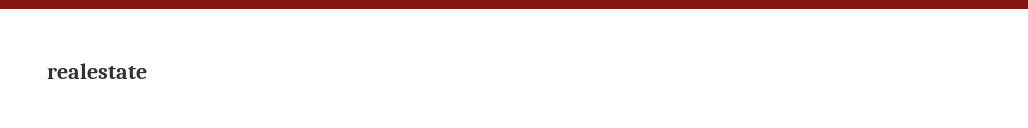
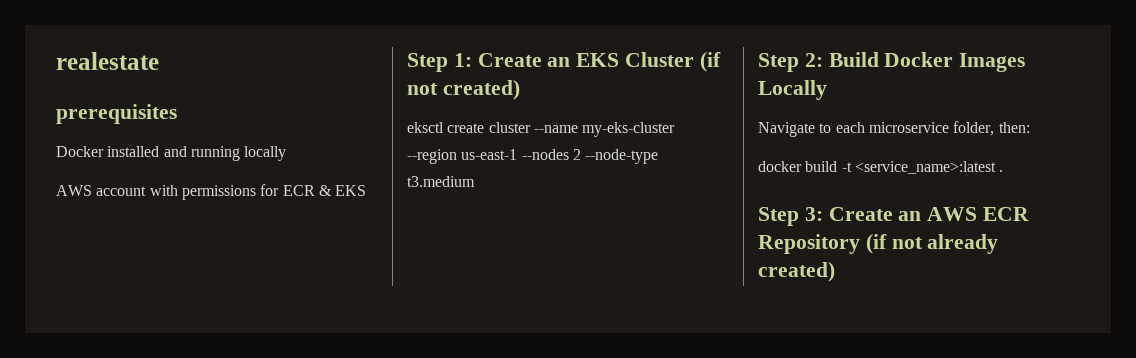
+ prerequisites
+ Docker installed and running locally
+ AWS account with permissions for ECR & EKS
+ Step 1: Create an EKS Cluster (if not created)
+ eksctl create cluster --name my-eks-cluster --region us-east-1 --nodes 2 --node-type t3.medium
+ Step 2: Build Docker Images Locally
+ Navigate to each microservice folder, then:
+ docker build -t <service_name>:latest .
+ Step 3: Create an AWS ECR Repository (if not already created)

